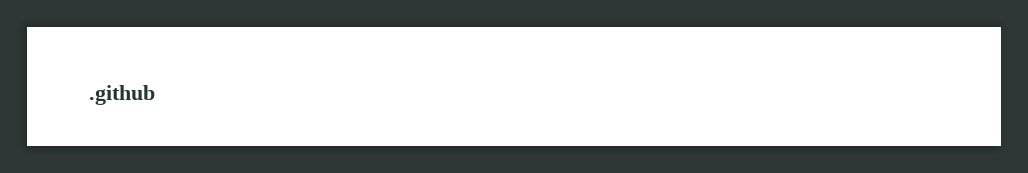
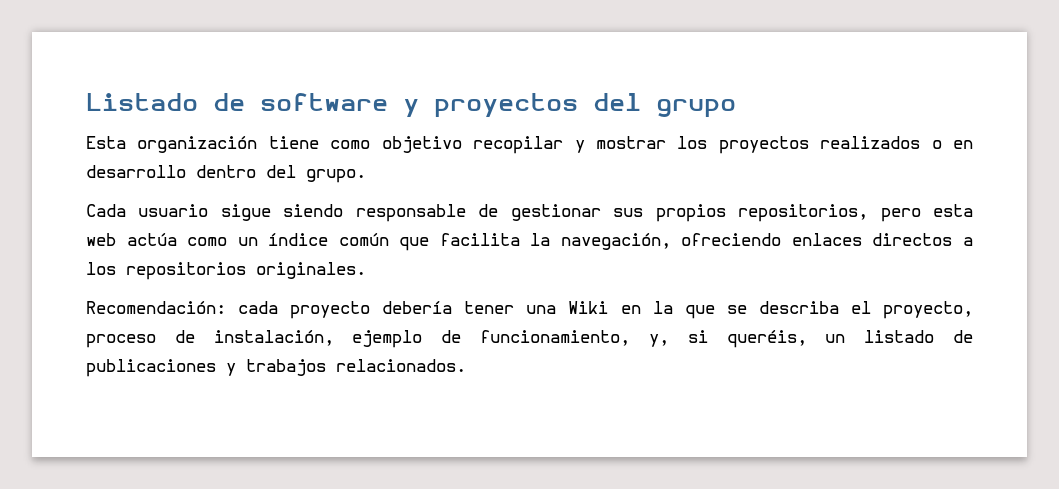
- .github
+ Listado de software y proyectos del grupo
+ Esta organización tiene como objetivo recopilar y mostrar los proyectos realizados o en desarrollo dentro del grupo.
+ Cada usuario sigue siendo responsable de gestionar sus propios repositorios, pero esta web actúa como un índice común que facilita la navegación, ofreciendo enlaces directos a los repositorios originales.
+ Recomendación: cada proyecto debería tener una Wiki en la que se describa el proyecto, proceso de instalación, ejemplo de funcionamiento, y, si queréis, un listado de publicaciones y trabajos relacionados.

